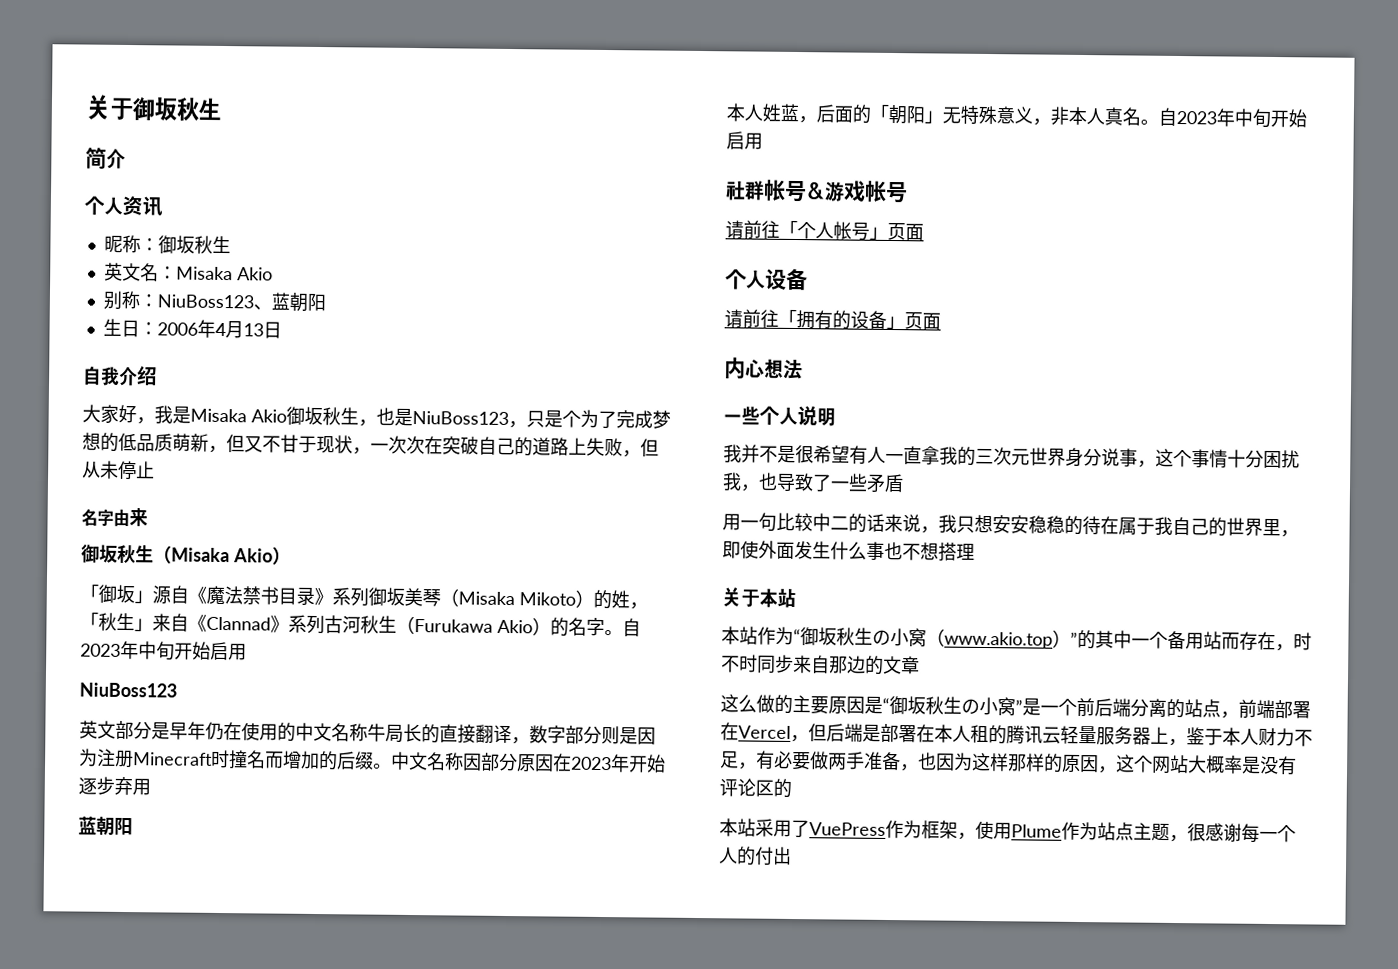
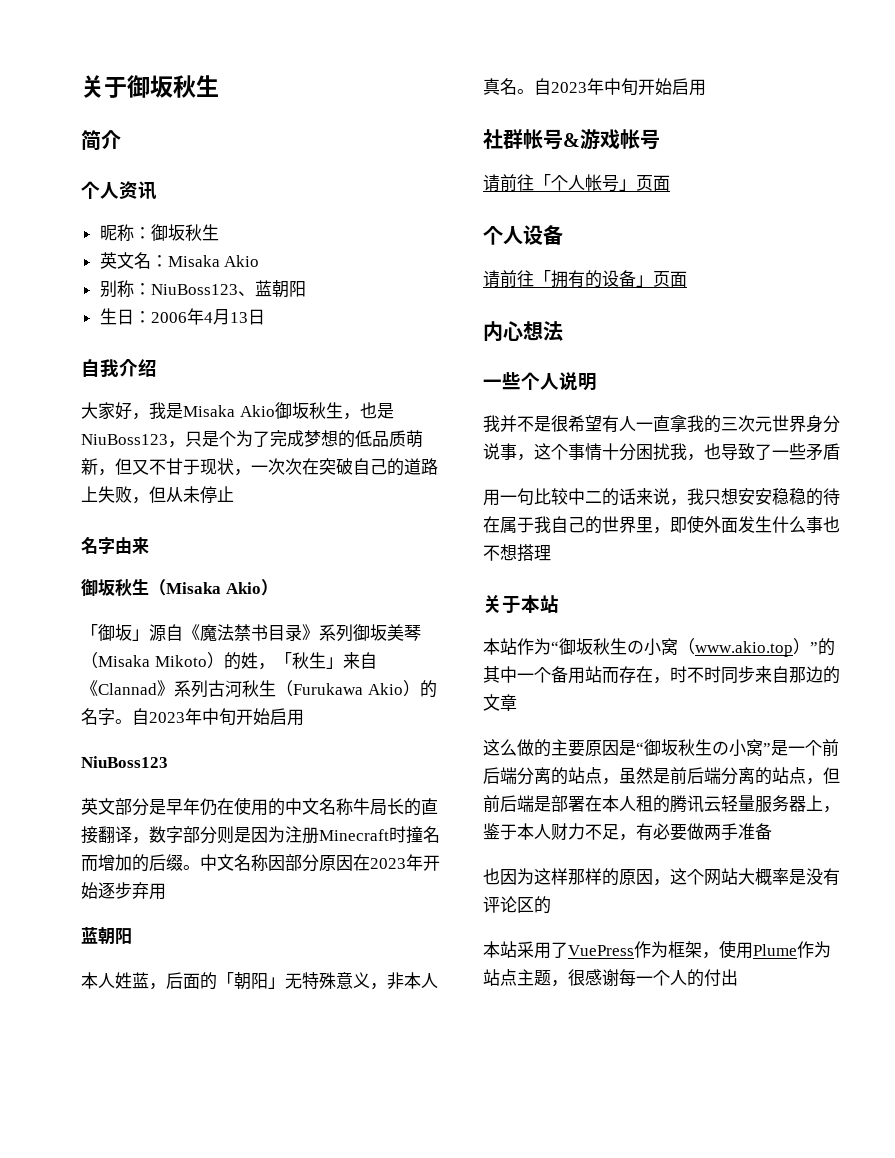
- 这么做的主要原因是“御坂秋生の小窝”是一个前后端分离的站点，前端部署在Vercel，但后端是部署在本人租的腾讯云轻量服务器上，鉴于本人财力不足，有必要做两手准备，也因为这样那样的原因，这个网站大概率是没有评论区的
+ 这么做的主要原因是“御坂秋生の小窝”是一个前后端分离的站点，虽然是前后端分离的站点，但前后端是部署在本人租的腾讯云轻量服务器上，鉴于本人财力不足，有必要做两手准备
+ 也因为这样那样的原因，这个网站大概率是没有评论区的

